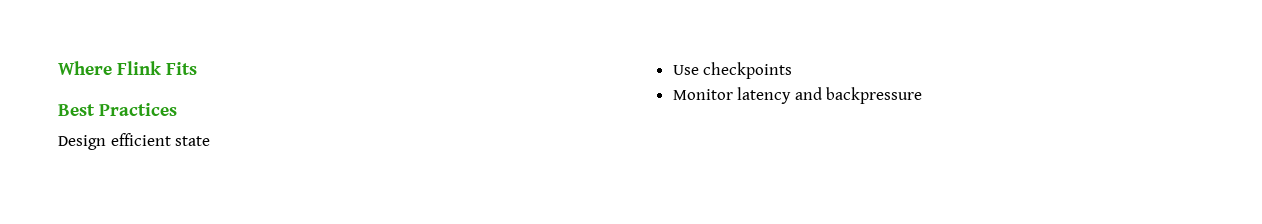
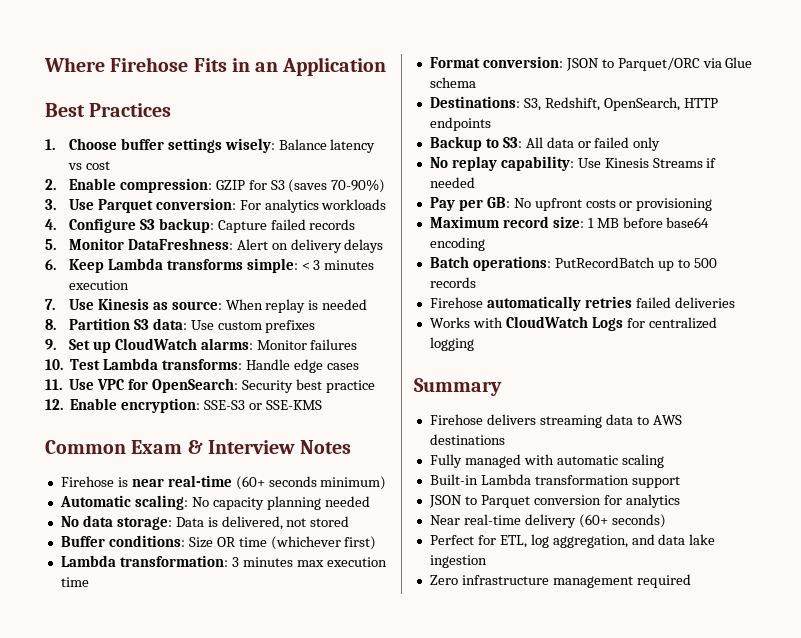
- Where Flink Fits
+ Where Firehose Fits in an Application
- Design efficient state
- Use checkpoints
- Monitor latency and backpressure
+ 1. Choose buffer settings wisely: Balance latency vs cost
+ 2. Enable compression: GZIP for S3 (saves 70-90%)
+ 3. Use Parquet conversion: For analytics workloads
+ 4. Configure S3 backup: Capture failed records
+ 5. Monitor DataFreshness: Alert on delivery delays
+ 6. Keep Lambda transforms simple: < 3 minutes execution
+ 7. Use Kinesis as source: When replay is needed
+ 8. Partition S3 data: Use custom prefixes
+ 9. Set up CloudWatch alarms: Monitor failures
+ 10. Test Lambda transforms: Handle edge cases
+ 11. Use VPC for OpenSearch: Security best practice
+ 12. Enable encryption: SSE-S3 or SSE-KMS
+ Common Exam & Interview Notes
+ Firehose is near real-time (60+ seconds minimum)
+ Automatic scaling: No capacity planning needed
+ No data storage: Data is delivered, not stored
+ Buffer conditions: Size OR time (whichever first)
+ Lambda transformation: 3 minutes max execution time
+ Format conversion: JSON to Parquet/ORC via Glue schema
+ Destinations: S3, Redshift, OpenSearch, HTTP endpoints
+ Backup to S3: All data or failed only
+ No replay capability: Use Kinesis Streams if needed
+ Pay per GB: No upfront costs or provisioning
+ Maximum record size: 1 MB before base64 encoding
+ Batch operations: PutRecordBatch up to 500 records
+ Firehose automatically retries failed deliveries
+ Works with CloudWatch Logs for centralized logging
+ Summary
+ Firehose delivers streaming data to AWS destinations
+ Fully managed with automatic scaling
+ Built-in Lambda transformation support
+ JSON to Parquet conversion for analytics
+ Near real-time delivery (60+ seconds)
+ Perfect for ETL, log aggregation, and data lake ingestion
+ Zero infrastructure management required

